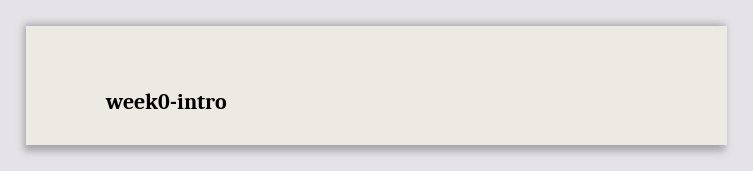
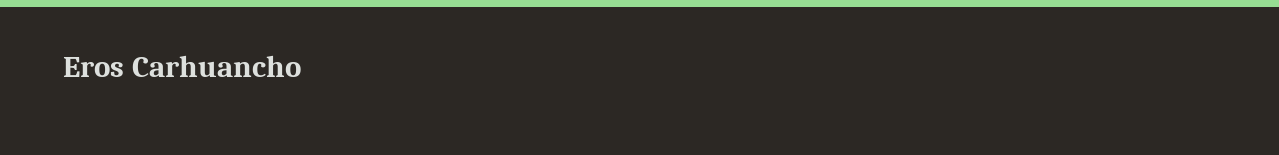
- week0-intro
+ Eros Carhuancho

